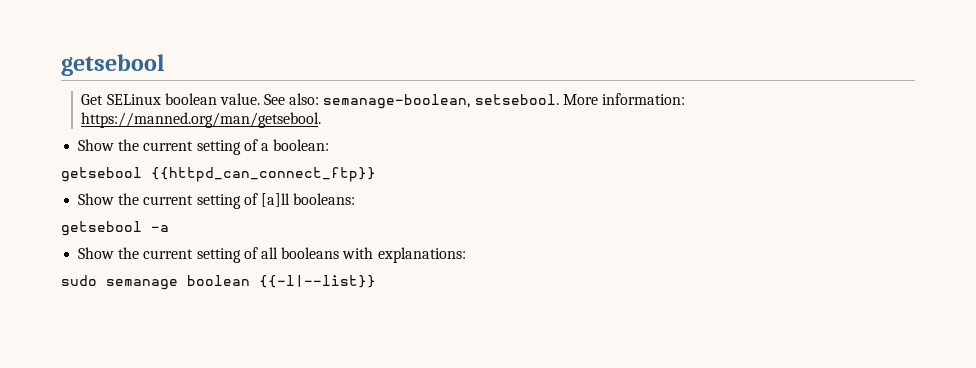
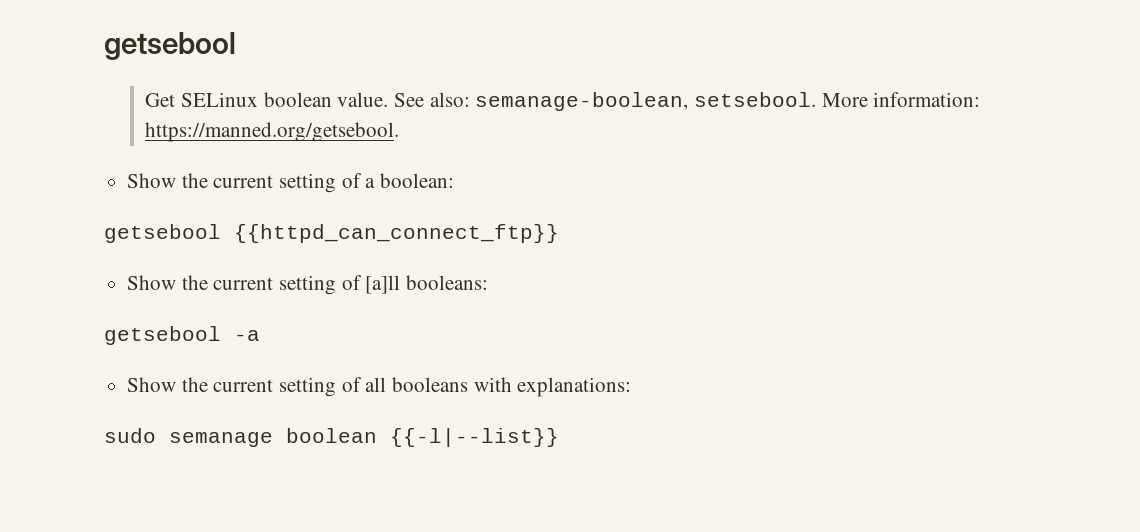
- More information: https://manned.org/man/getsebool.
+ More information: https://manned.org/getsebool.

